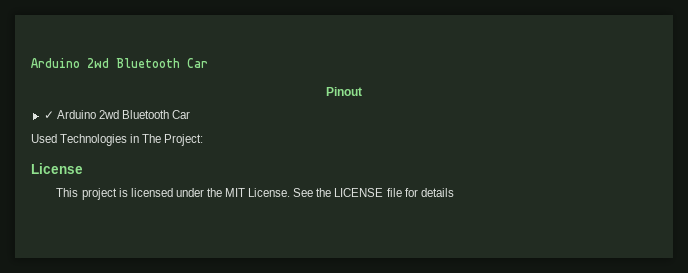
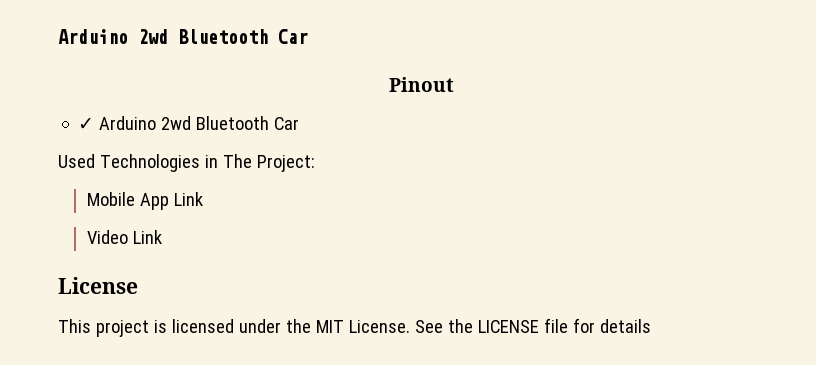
+ Mobile App Link
+ Video Link

